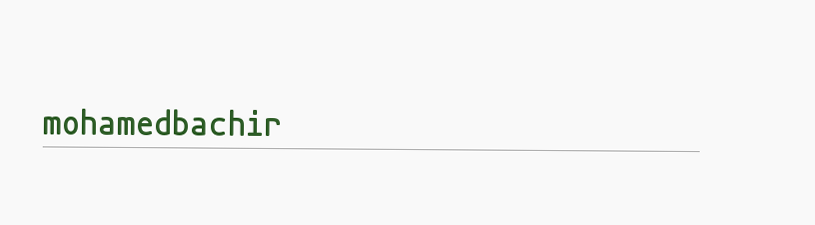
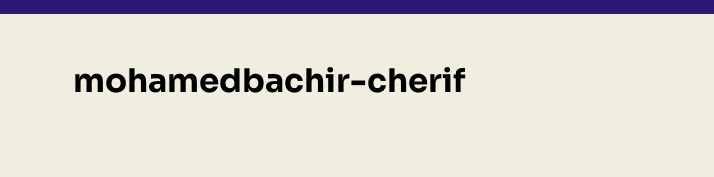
- mohamedbachir
+ mohamedbachir-cherif

